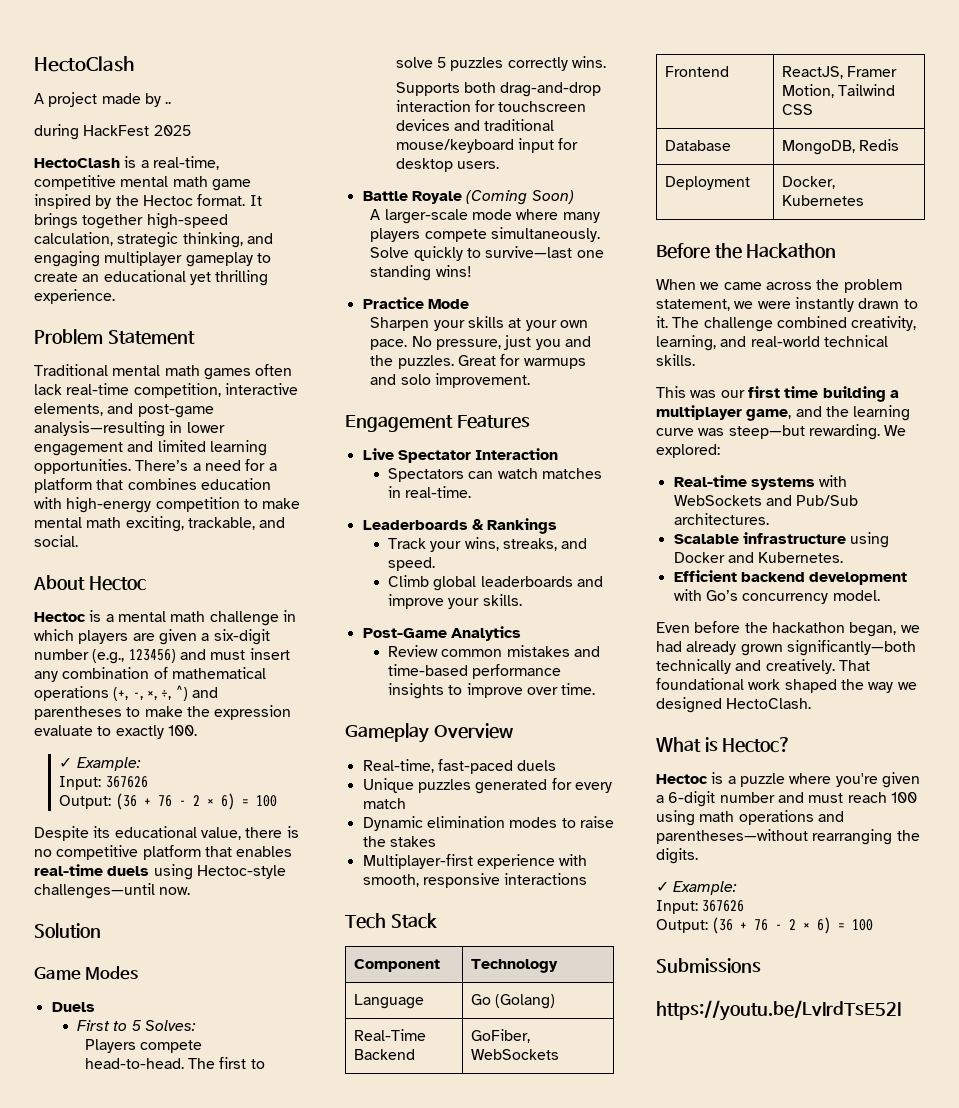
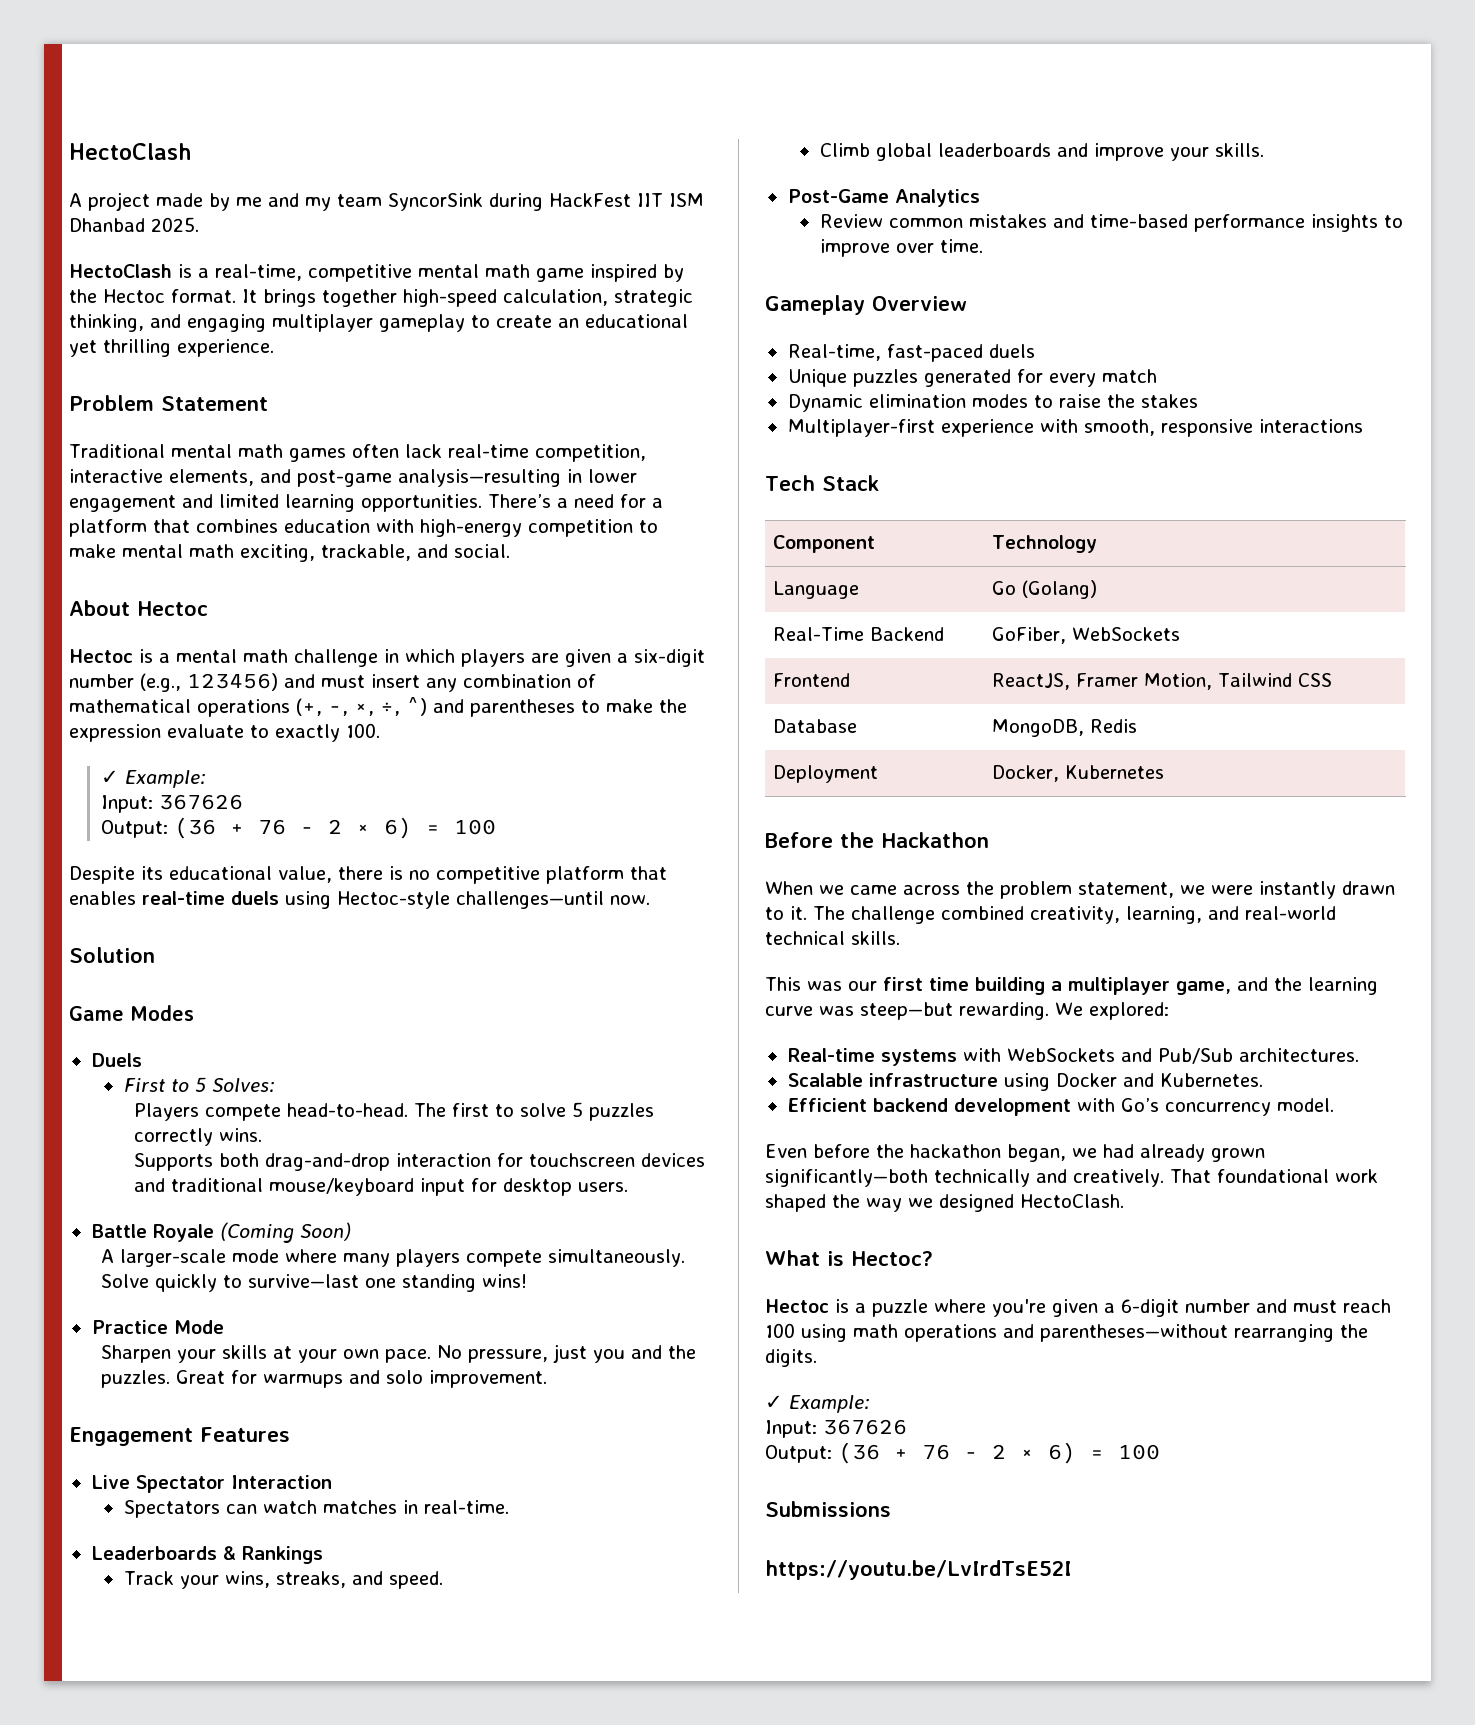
- A project made by ..
- during HackFest 2025
+ A project made by me and my team SyncorSink during HackFest IIT ISM Dhanbad 2025.

